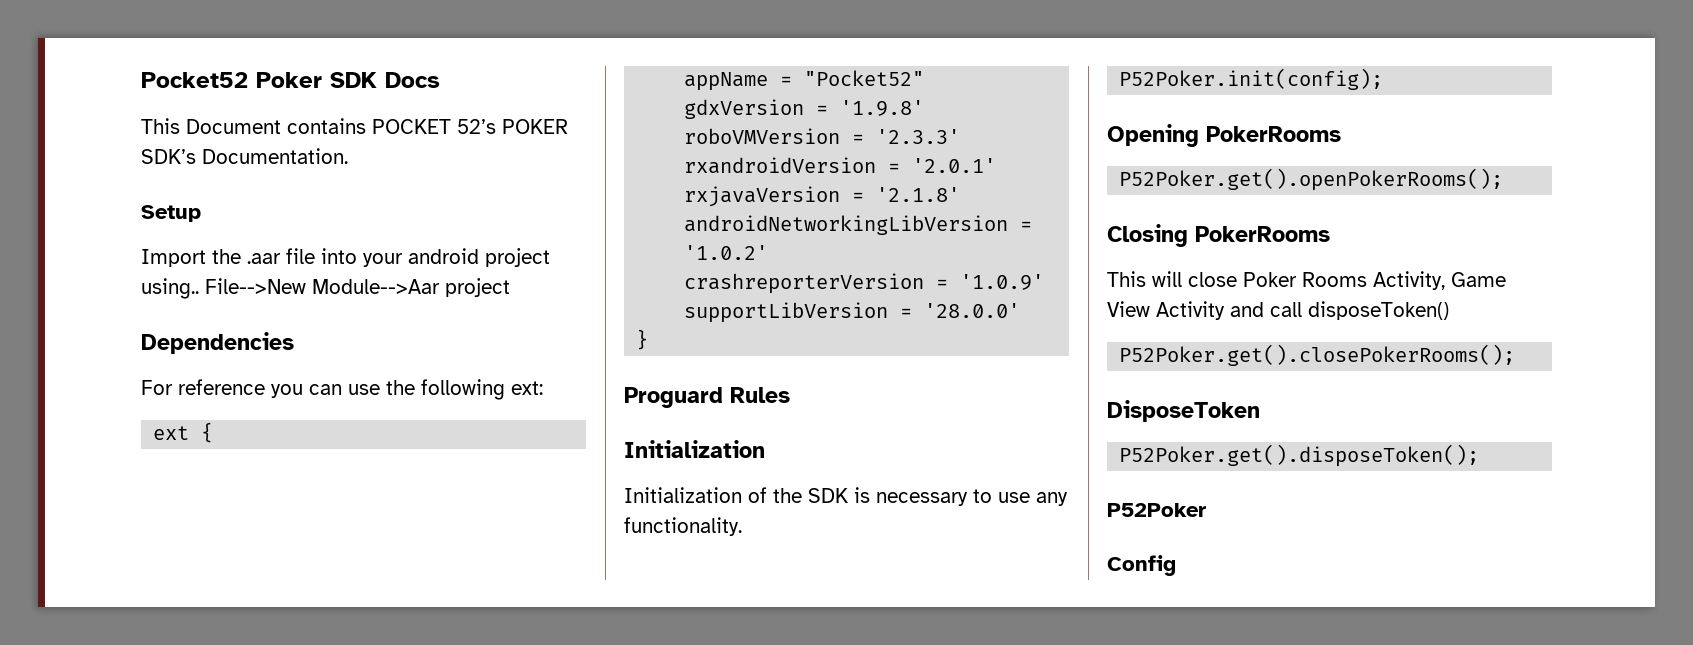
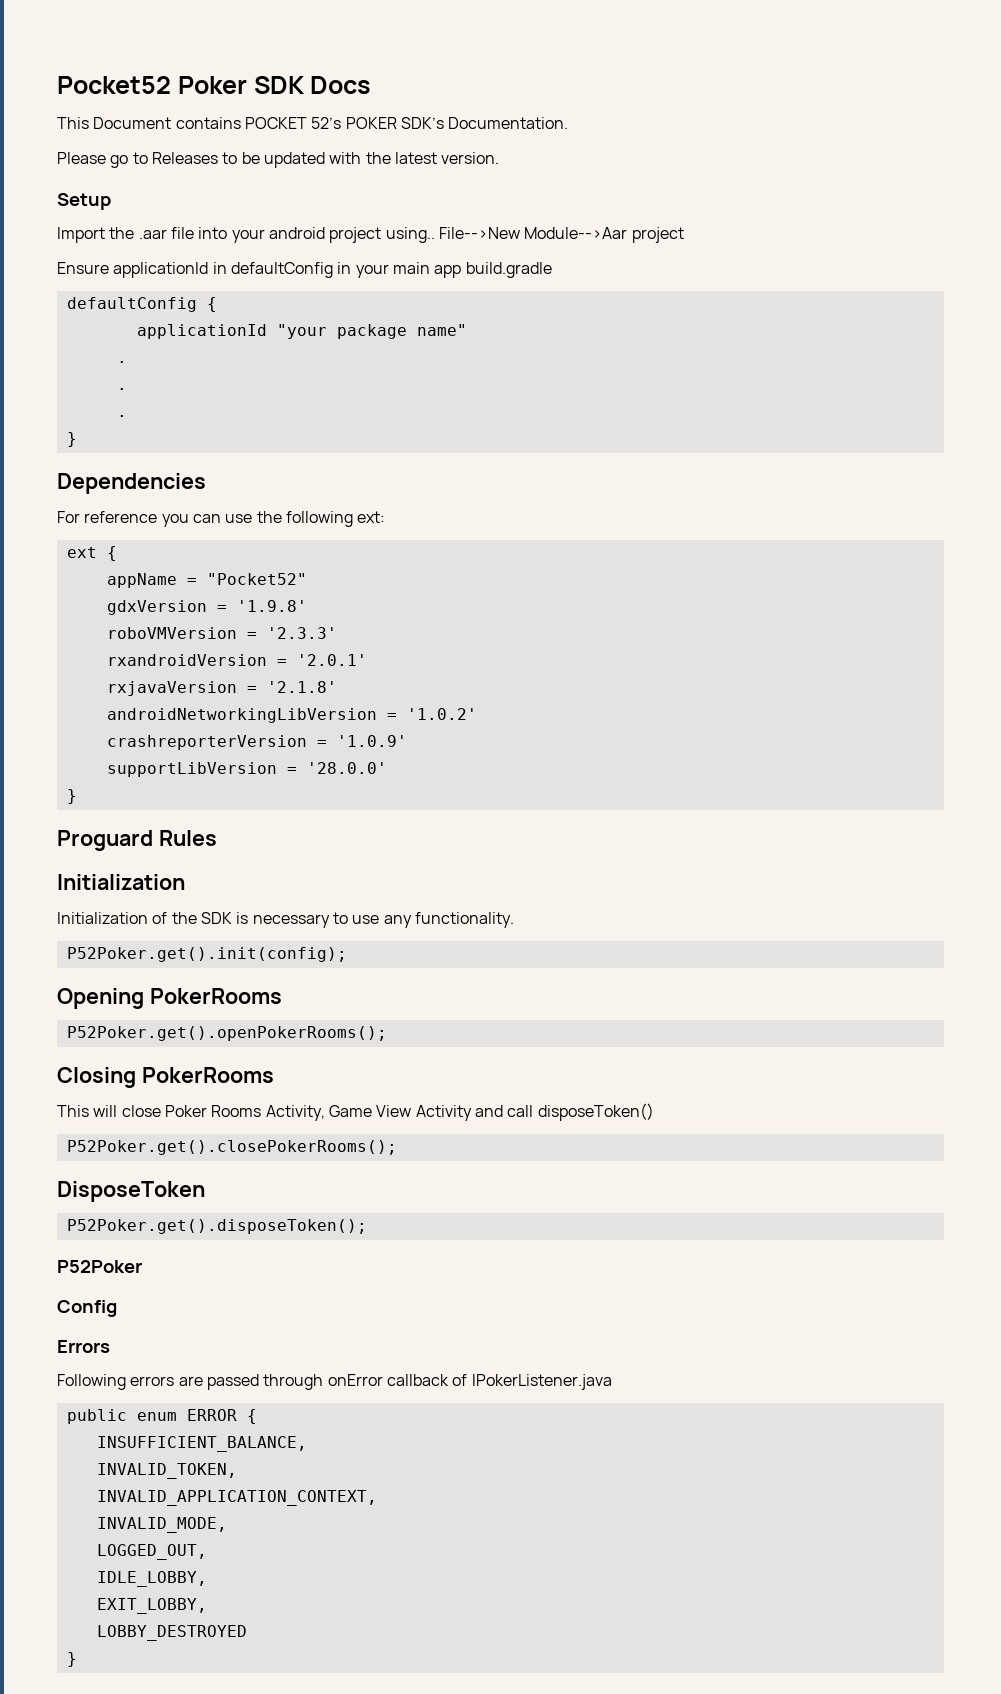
+ Please go to Releases to be updated with the latest version.
+ Ensure applicationId in defaultConfig in your main app build.gradle
+ defaultConfig {
+ applicationId "your package name"
+ .
+ .
+ .
+ }
- P52Poker.init(config);
+ P52Poker.get().init(config);
+ Errors
+ Following errors are passed through onError callback of IPokerListener.java
+ public enum ERROR {
+ INSUFFICIENT_BALANCE,
+ INVALID_TOKEN,
+ INVALID_APPLICATION_CONTEXT,
+ INVALID_MODE,
+ LOGGED_OUT,
+ IDLE_LOBBY,
+ EXIT_LOBBY,
+ LOBBY_DESTROYED
+ }

